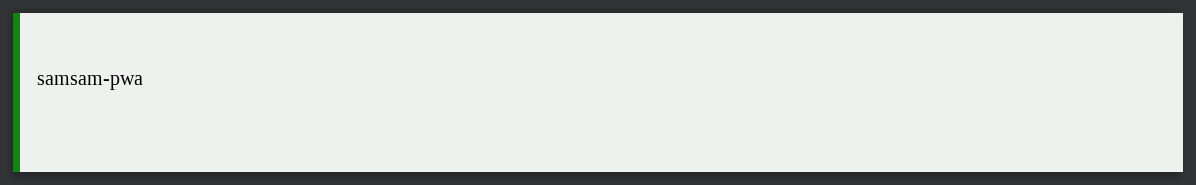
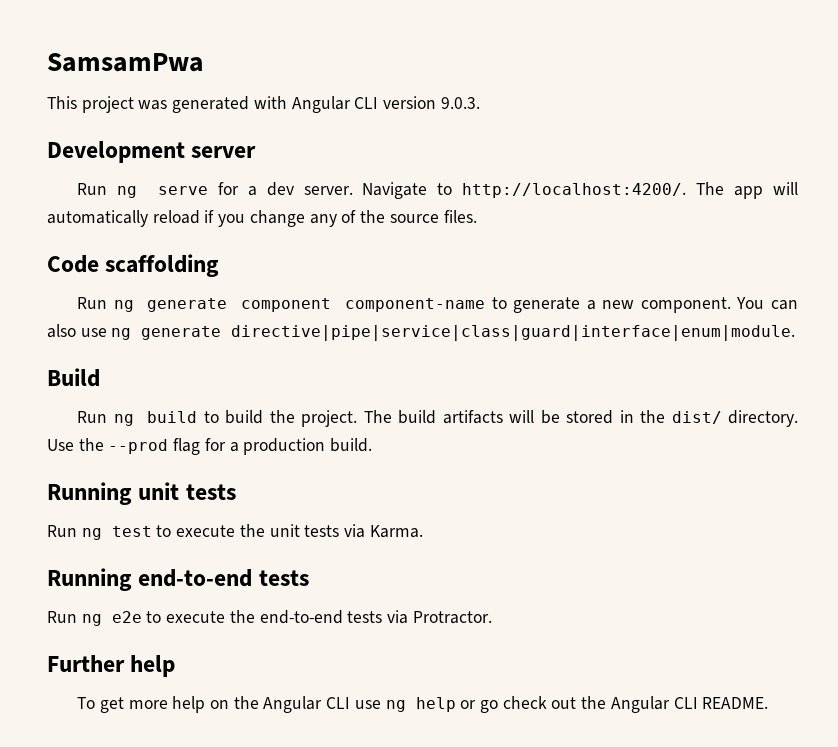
- samsam-pwa
+ SamsamPwa
+ This project was generated with Angular CLI version 9.0.3.
+ Development server
+ Run ng serve for a dev server. Navigate to http://localhost:4200/. The app will automatically reload if you change any of the source files.
+ Code scaffolding
+ Run ng generate component component-name to generate a new component. You can also use ng generate directive|pipe|service|class|guard|interface|enum|module.
+ Build
+ Run ng build to build the project. The build artifacts will be stored in the dist/ directory. Use the --prod flag for a production build.
+ Running unit tests
+ Run ng test to execute the unit tests via Karma.
+ Running end-to-end tests
+ Run ng e2e to execute the end-to-end tests via Protractor.
+ Further help
+ To get more help on the Angular CLI use ng help or go check out the Angular CLI README.

